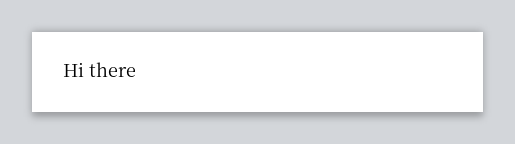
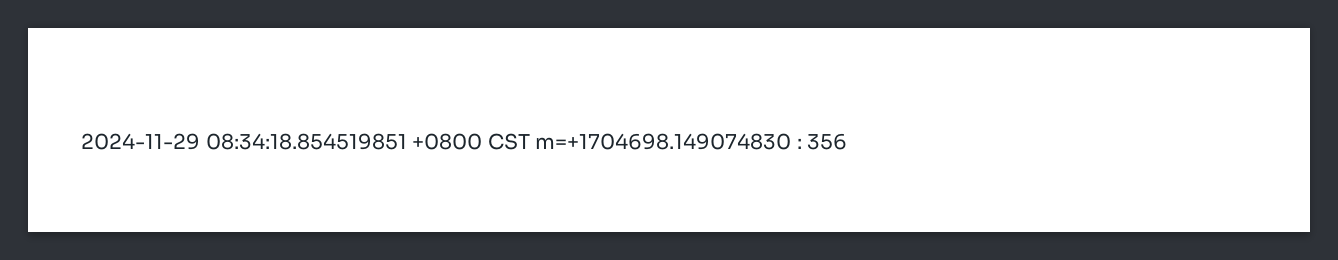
- Hi there
+ 2024-11-29 08:34:18.854519851 +0800 CST m=+1704698.149074830 : 356

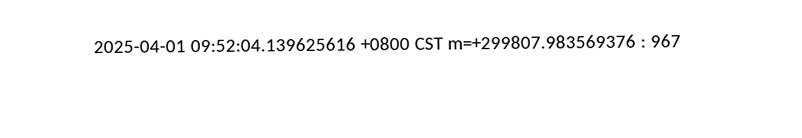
- 2024-11-29 08:34:18.854519851 +0800 CST m=+1704698.149074830 : 356
+ 2025-04-01 09:52:04.139625616 +0800 CST m=+299807.983569376 : 967

